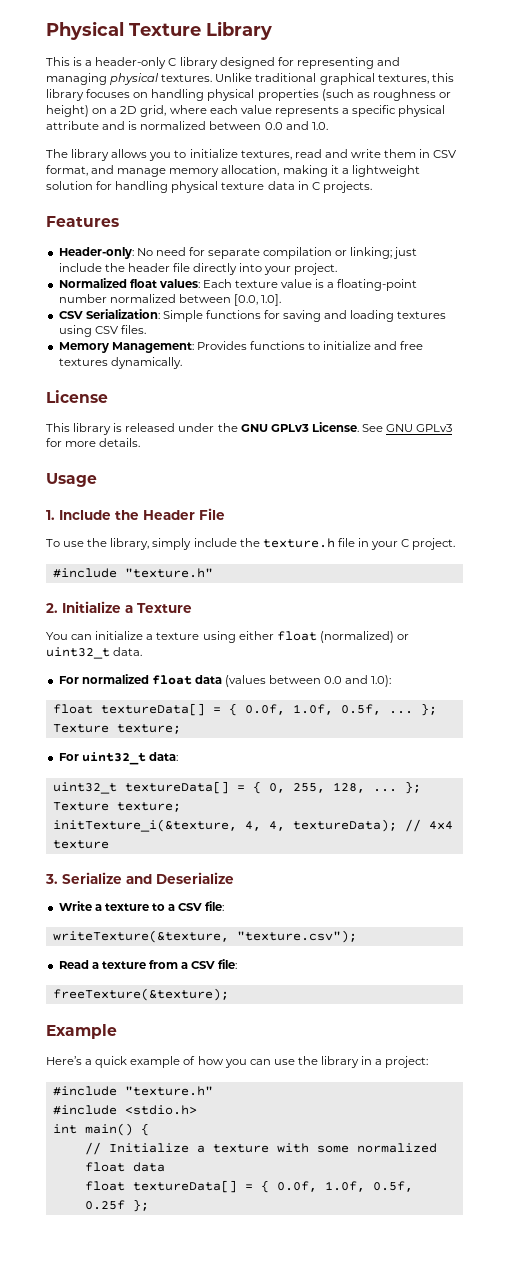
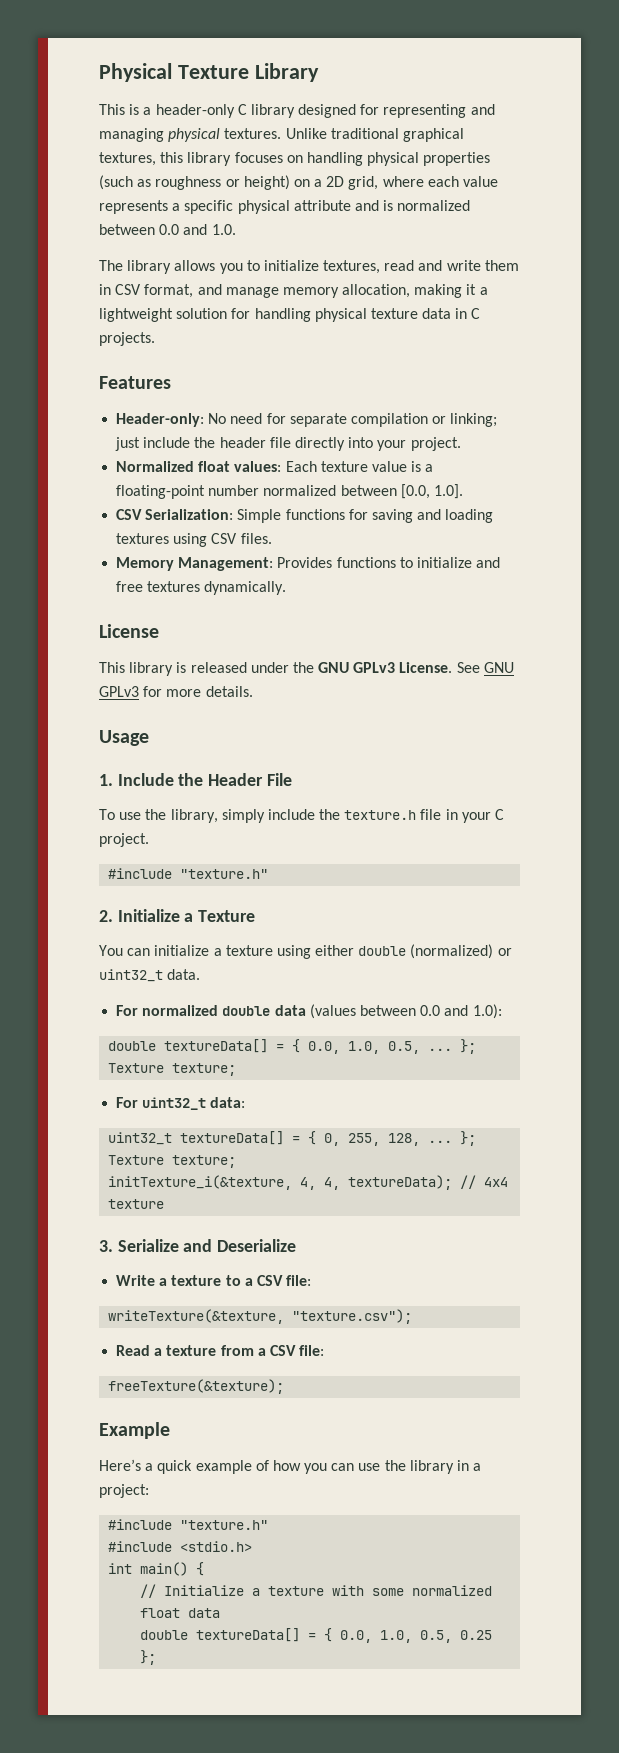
- You can initialize a texture using either float (normalized) or uint32_t data.
+ You can initialize a texture using either double (normalized) or uint32_t data.
- For normalized float data (values between 0.0 and 1.0):
+ For normalized double data (values between 0.0 and 1.0):
- float textureData[] = { 0.0f, 1.0f, 0.5f, ...
+ double textureData[] = { 0.0, 1.0, 0.5, ...
- float textureData[] = { 0.0f, 1.0f, 0.5f, 0.25f };
+ double textureData[] = { 0.0, 1.0, 0.5, 0.25 };

